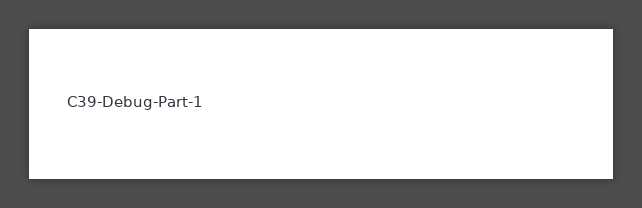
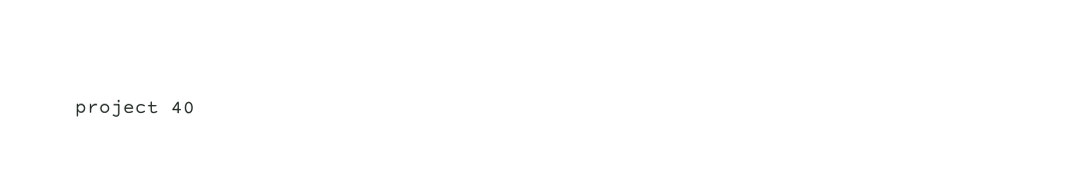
- C39-Debug-Part-1
+ project 40

